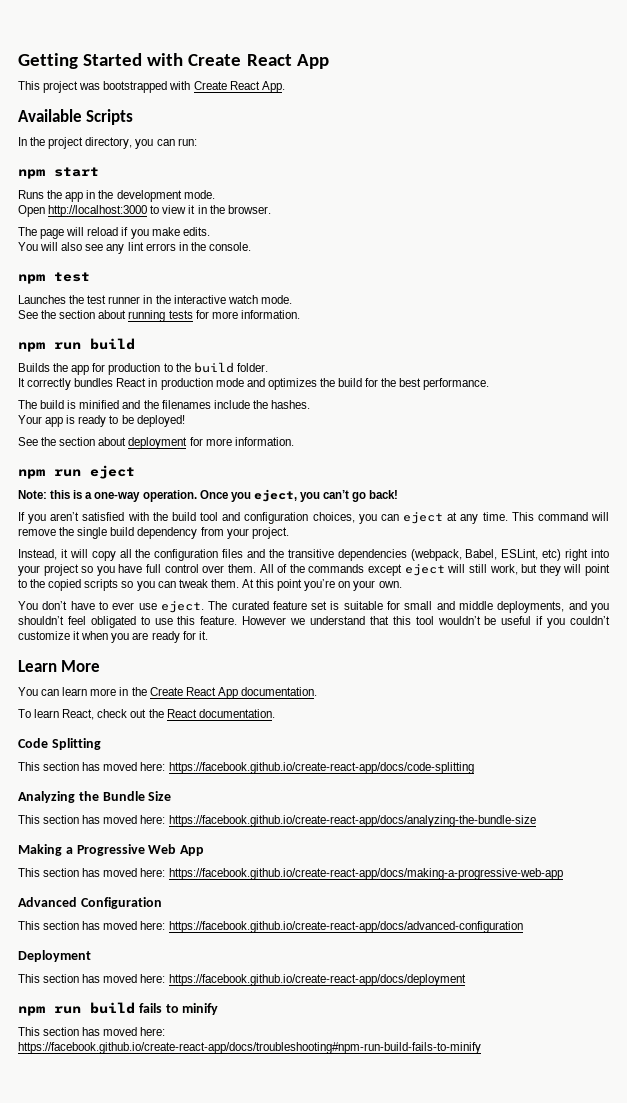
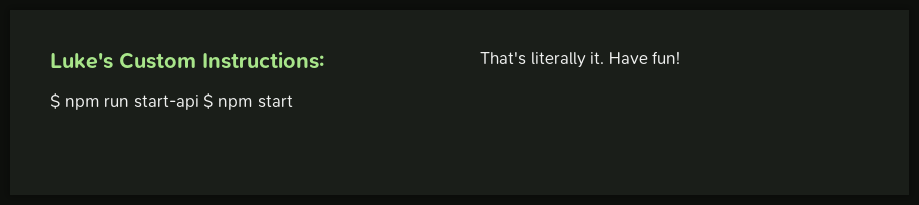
- Getting Started with Create React App
- This project was bootstrapped with Create React App.
- Available Scripts
- In the project directory, you can run:
- npm start
- Runs the app in the development mode.
- Open http://localhost:3000 to view it in the browser.
- The page will reload if you make edits.
- You will also see any lint errors in the console.
- npm test
- Launches the test runner in the interactive watch mode.
- See the section about running tests for more information.
- npm run build
- Builds the app for production to the build folder.
- It correctly bundles React in production mode and optimizes the build for the best performance.
- The build is minified and the filenames include the hashes.
- Your app is ready to be deployed!
- See the section about deployment for more information.
- npm run eject
- Note: this is a one-way operation. Once you eject, you can’t go back!
- If you aren’t satisfied with the build tool and configuration choices, you can eject at any time. This command will remove the single build dependency from your project.
- Instead, it will copy all the configuration files and the transitive dependencies (webpack, Babel, ESLint, etc) right into your project so you have full control over them. All of the commands except eject will still work, but they will point to the copied scripts so you can tweak them. At this point you’re on your own.
- You don’t have to ever use eject. The curated feature set is suitable for small and middle deployments, and you shouldn’t feel obligated to use this feature. However we understand that this tool wouldn’t be useful if you couldn’t customize it when you are ready for it.
- Learn More
- You can learn more in the Create React App documentation.
- To learn React, check out the React documentation.
- Code Splitting
- This section has moved here: https://facebook.github.io/create-react-app/docs/code-splitting
- Analyzing the Bundle Size
- This section has moved here: https://facebook.github.io/create-react-app/docs/analyzing-the-bundle-size
- Making a Progressive Web App
- This section has moved here: https://facebook.github.io/create-react-app/docs/making-a-progressive-web-app
- Advanced Configuration
- This section has moved here: https://facebook.github.io/create-react-app/docs/advanced-configuration
- Deployment
- This section has moved here: https://facebook.github.io/create-react-app/docs/deployment
- npm run build fails to minify
- This section has moved here: https://facebook.github.io/create-react-app/docs/troubleshooting#npm-run-build-fails-to-minify
+ Luke's Custom Instructions:
+ $ npm run start-api $ npm start
+ That's literally it. Have fun!

